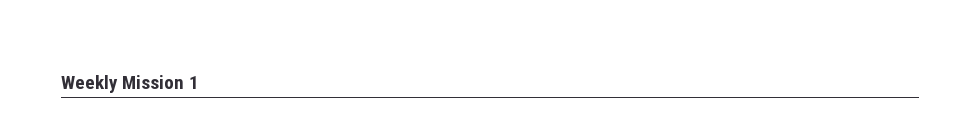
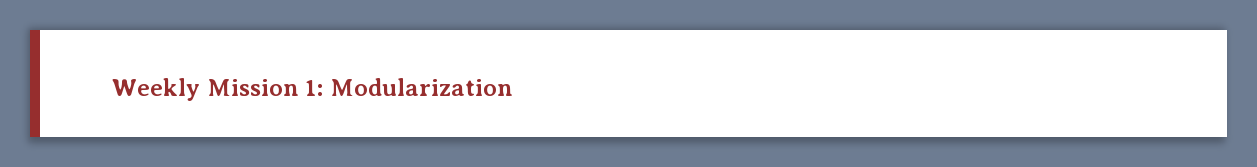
- Weekly Mission 1
+ Weekly Mission 1: Modularization

